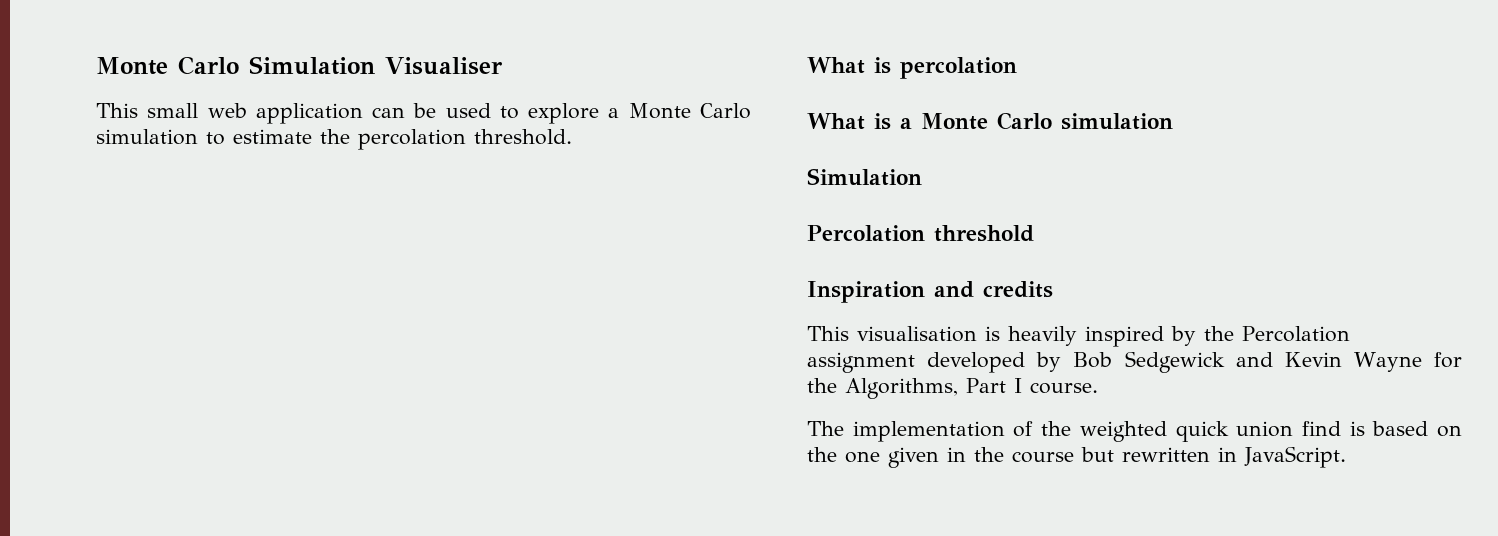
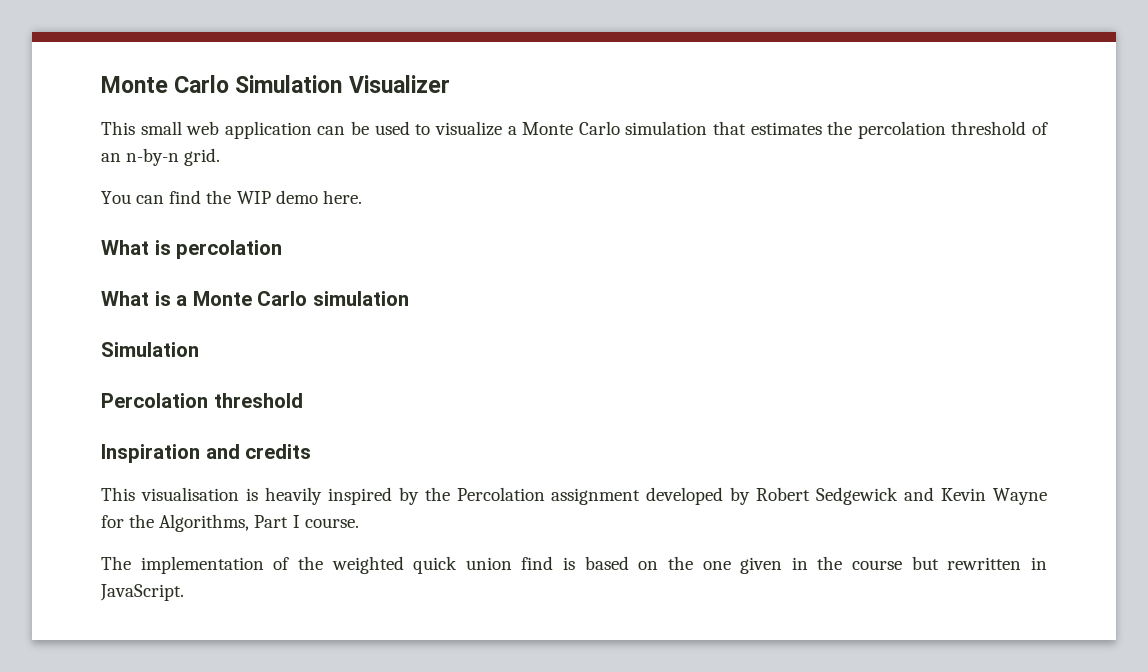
- Monte Carlo Simulation Visualiser
+ Monte Carlo Simulation Visualizer
- This small web application can be used to explore a Monte Carlo simulation to estimate the percolation threshold.
+ This small web application can be used to visualize a Monte Carlo simulation that estimates the percolation threshold of an n-by-n grid.
+ You can find the WIP demo here.
- This visualisation is heavily inspired by the Percolation assignment developed by Bob Sedgewick and Kevin Wayne for the Algorithms, Part I course.
+ This visualisation is heavily inspired by the Percolation assignment developed by Robert Sedgewick and Kevin Wayne for the Algorithms, Part I course.

